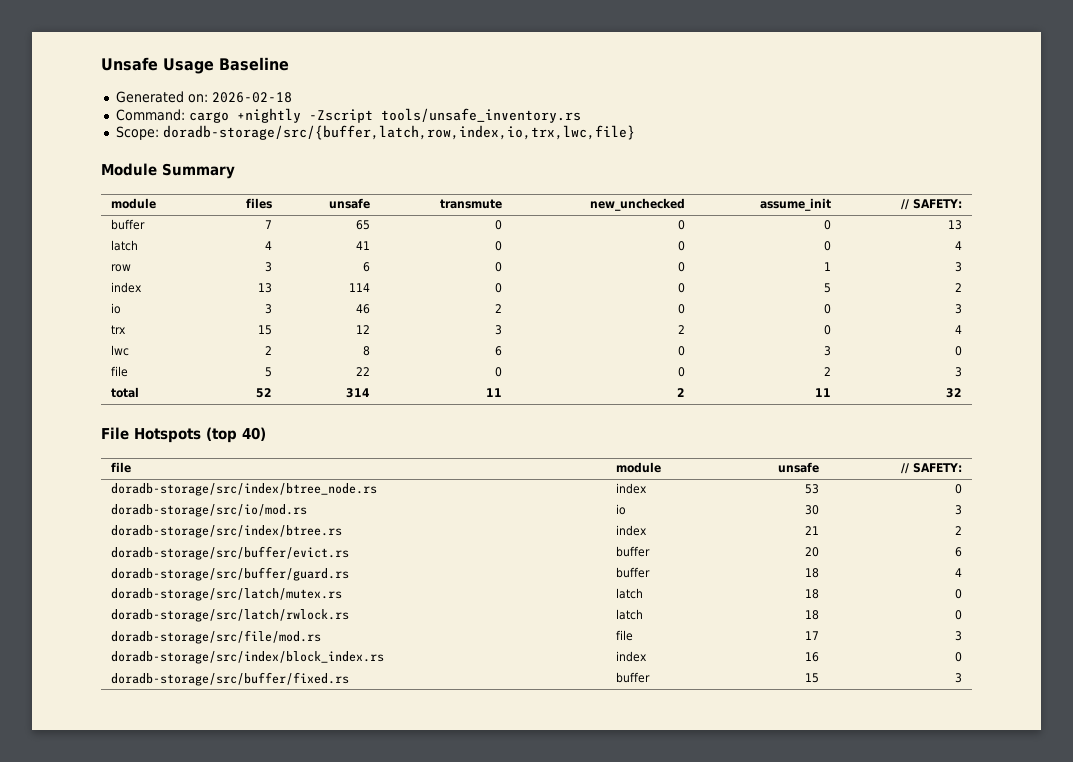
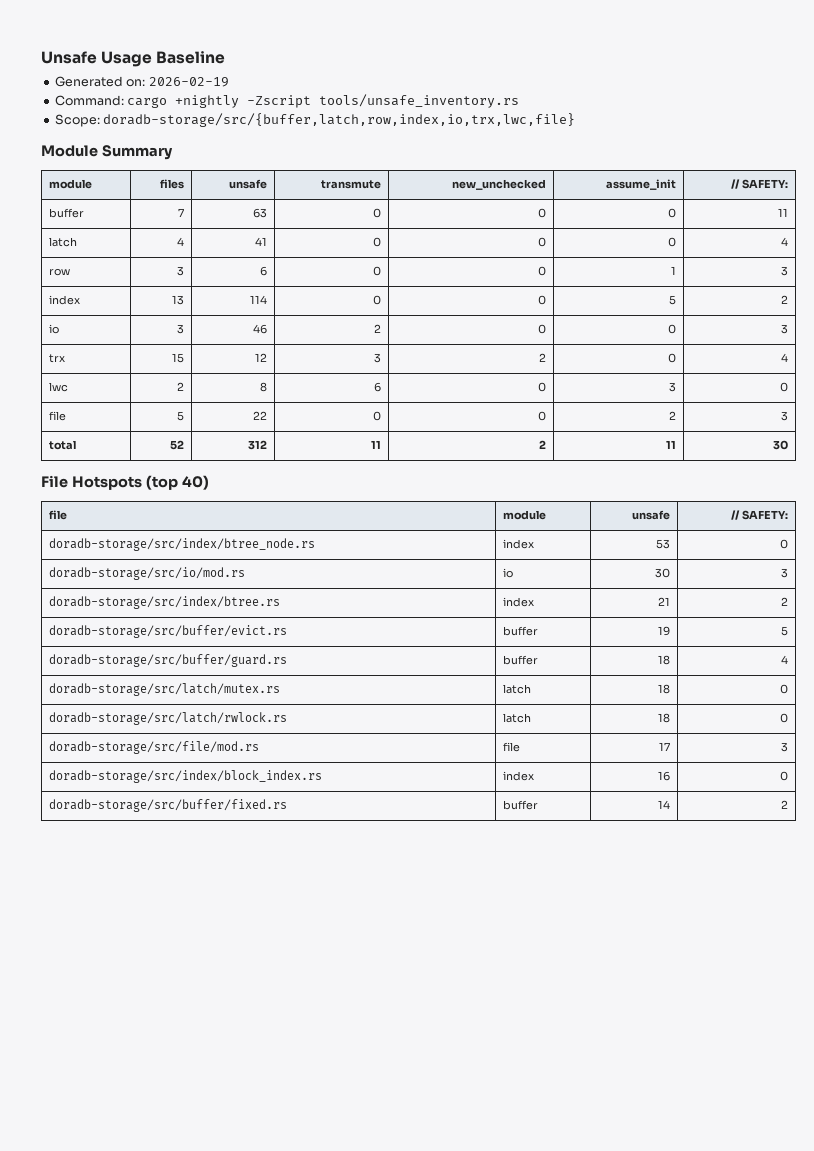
- Generated on: 2026-02-18
+ Generated on: 2026-02-19
- buffer | 7 | 65 | 0 | 0 | 0 | 13
+ buffer | 7 | 63 | 0 | 0 | 0 | 11
- total | 52 | 314 | 11 | 2 | 11 | 32
+ total | 52 | 312 | 11 | 2 | 11 | 30
- doradb-storage/src/buffer/evict.rs | buffer | 20 | 6
+ doradb-storage/src/buffer/evict.rs | buffer | 19 | 5
- doradb-storage/src/buffer/fixed.rs | buffer | 15 | 3
+ doradb-storage/src/buffer/fixed.rs | buffer | 14 | 2

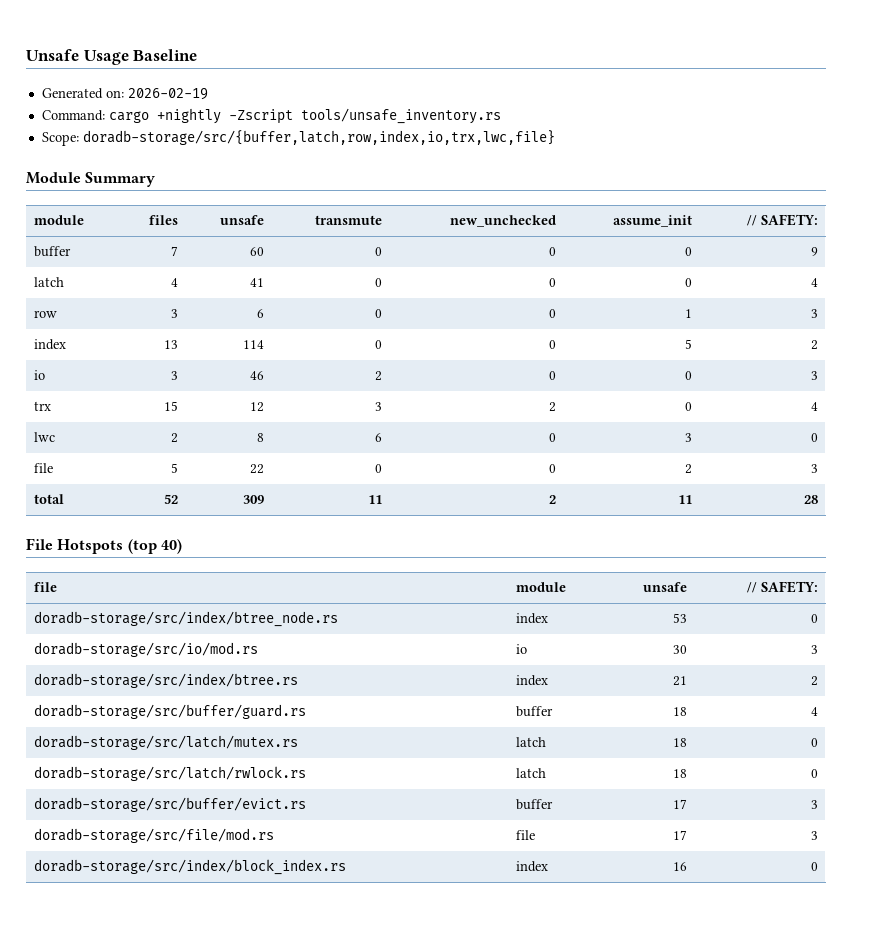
- buffer | 7 | 63 | 0 | 0 | 0 | 11
+ buffer | 7 | 60 | 0 | 0 | 0 | 9
- total | 52 | 312 | 11 | 2 | 11 | 30
+ total | 52 | 309 | 11 | 2 | 11 | 28
- doradb-storage/src/buffer/evict.rs | buffer | 19 | 5
+ doradb-storage/src/buffer/evict.rs | buffer | 17 | 3
- doradb-storage/src/buffer/fixed.rs | buffer | 14 | 2

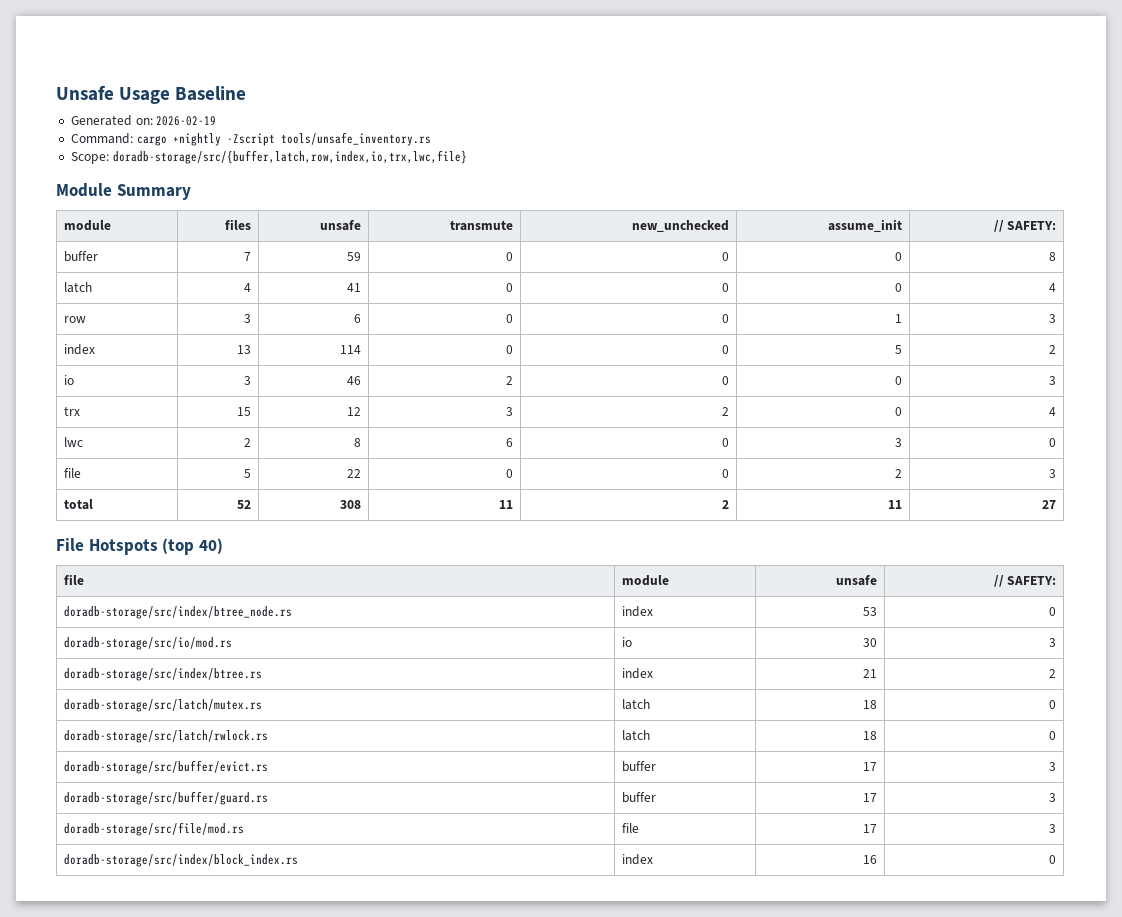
- buffer | 7 | 60 | 0 | 0 | 0 | 9
+ buffer | 7 | 59 | 0 | 0 | 0 | 8
- total | 52 | 309 | 11 | 2 | 11 | 28
+ total | 52 | 308 | 11 | 2 | 11 | 27
- doradb-storage/src/buffer/guard.rs | buffer | 18 | 4
+ doradb-storage/src/buffer/guard.rs | buffer | 17 | 3

